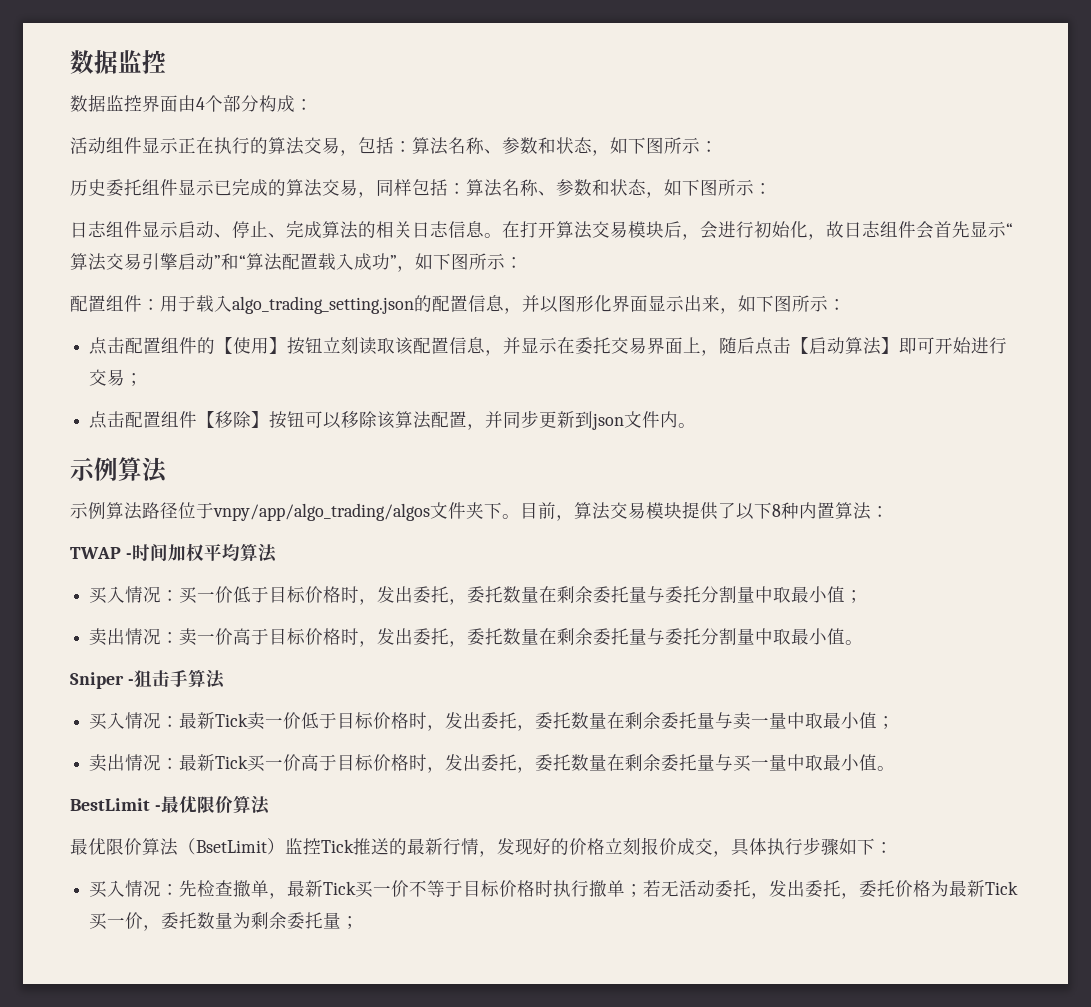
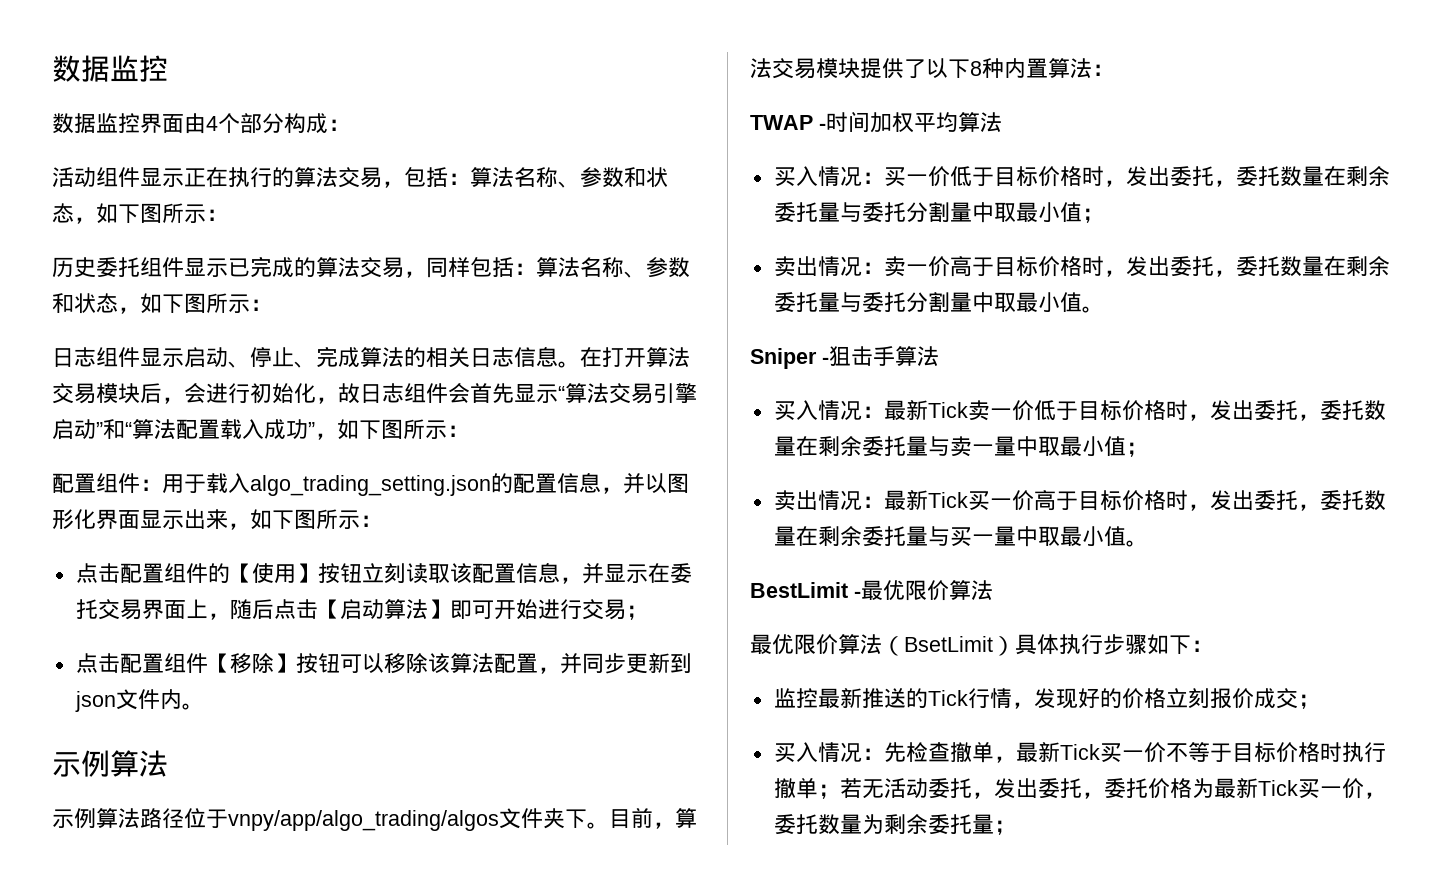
- 最优限价算法（BsetLimit）监控Tick推送的最新行情，发现好的价格立刻报价成交，具体执行步骤如下：
+ 最优限价算法（BsetLimit）具体执行步骤如下：
+ 监控最新推送的Tick行情，发现好的价格立刻报价成交；

